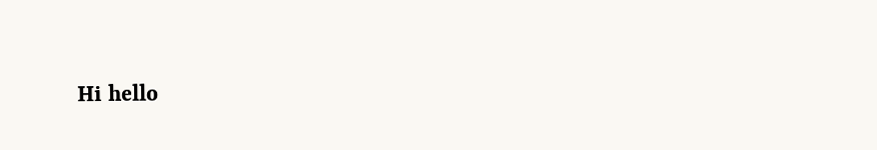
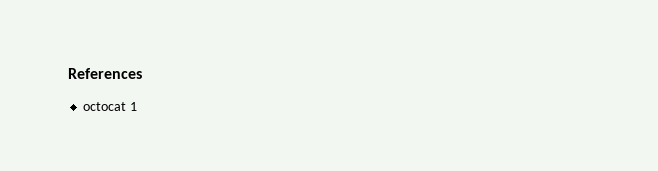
- Hi hello
+ References
+ octocat 1

